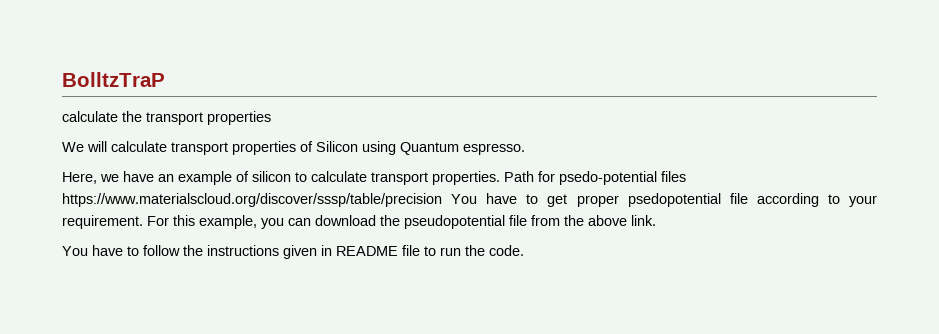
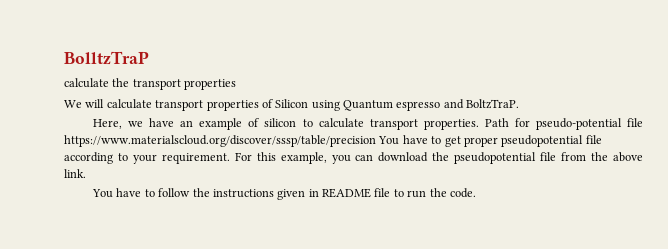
- We will calculate transport properties of Silicon using Quantum espresso.
+ We will calculate transport properties of Silicon using Quantum espresso and BoltzTraP.
- Path for psedo-potential files https://www.materialscloud.org/discover/sssp/table/precision You have to get proper psedopotential file according to your requirement.
+ Path for pseudo-potential file https://www.materialscloud.org/discover/sssp/table/precision You have to get proper pseudopotential file according to your requirement.

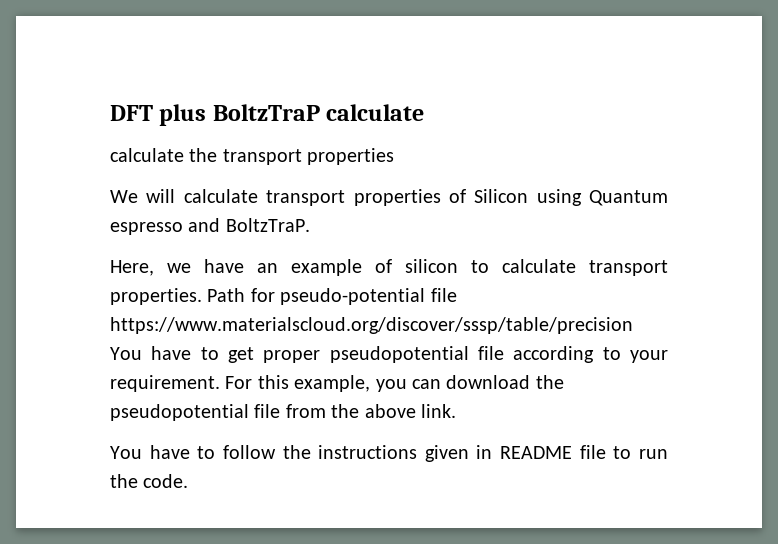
- BolltzTraP
+ DFT plus BoltzTraP calculate

